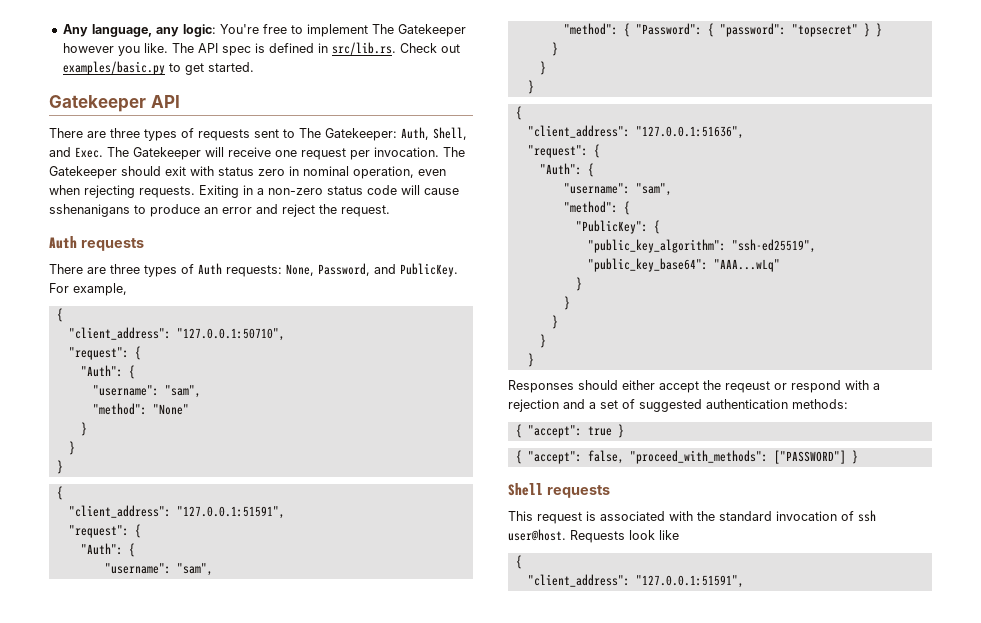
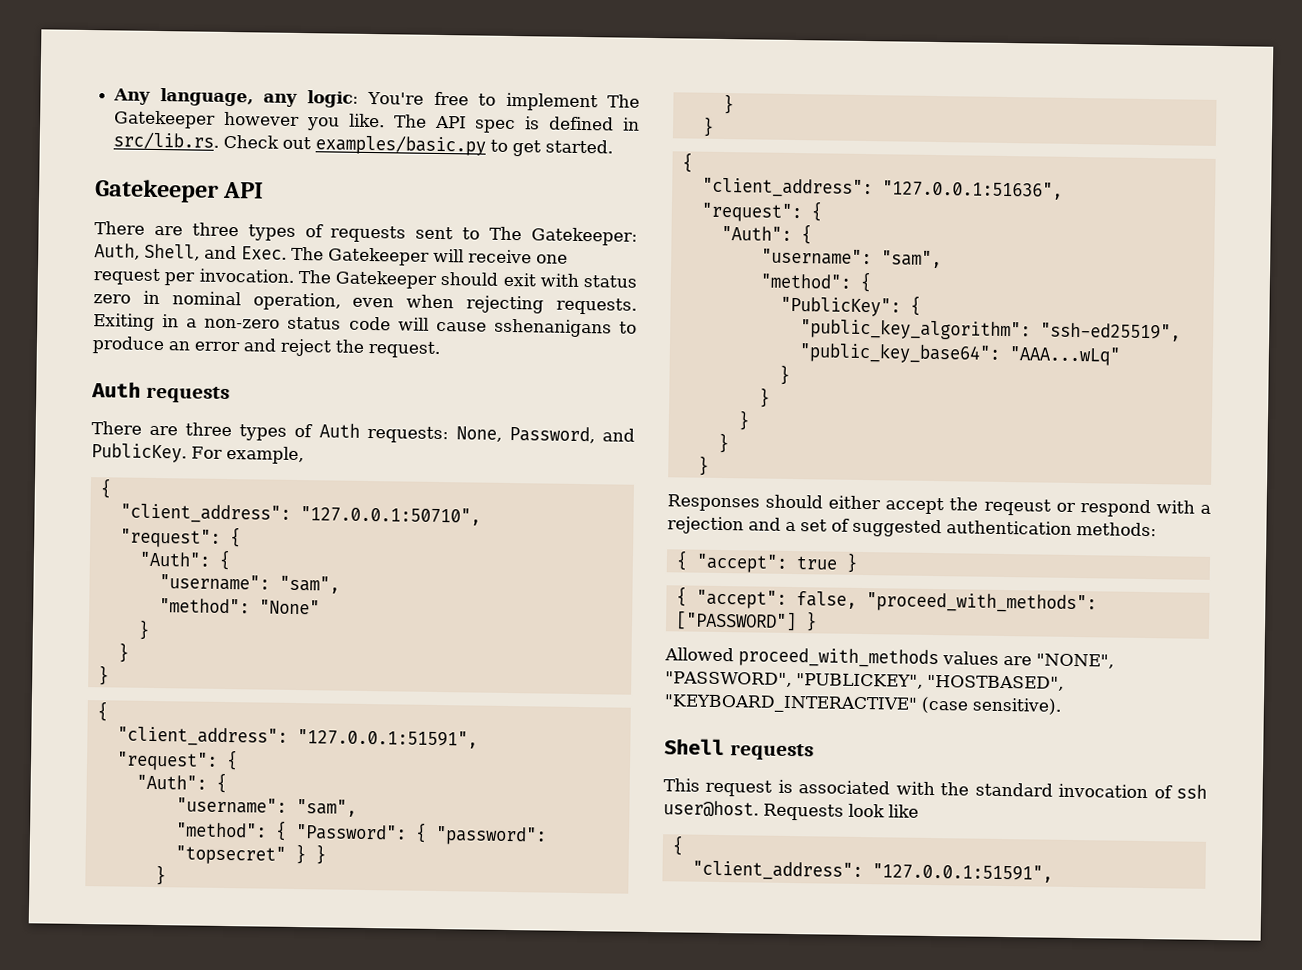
+ Allowed proceed_with_methods values are "NONE", "PASSWORD", "PUBLICKEY", "HOSTBASED", "KEYBOARD_INTERACTIVE" (case sensitive).

